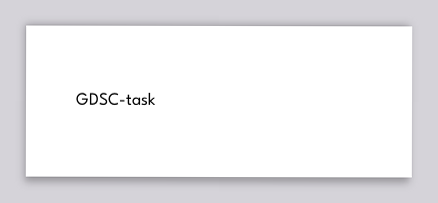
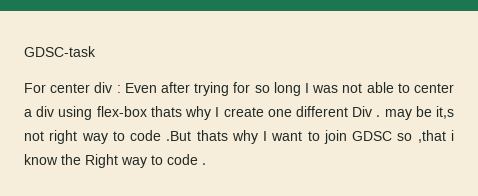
+ For center div : Even after trying for so long I was not able to center a div using flex-box thats why I create one different Div . may be it,s not right way to code .But thats why I want to join GDSC so ,that i know the Right way to code .

